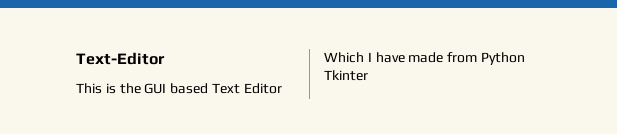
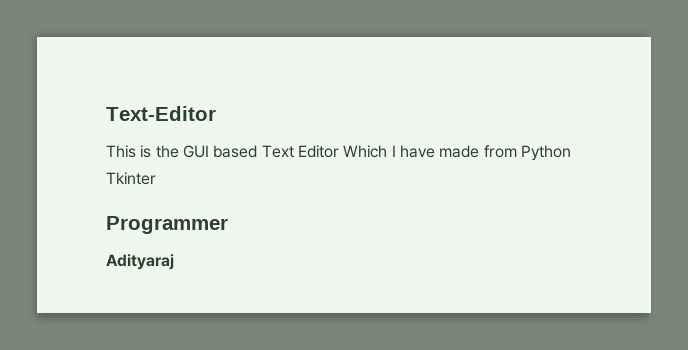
+ Programmer
+ Adityaraj

